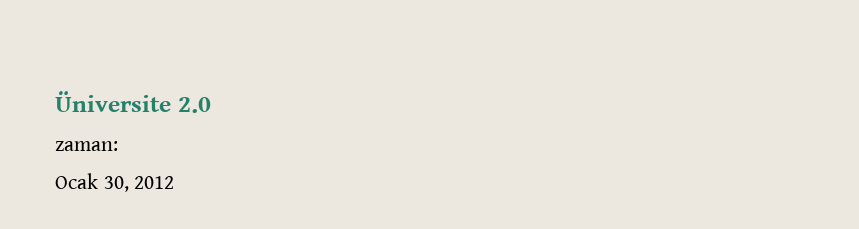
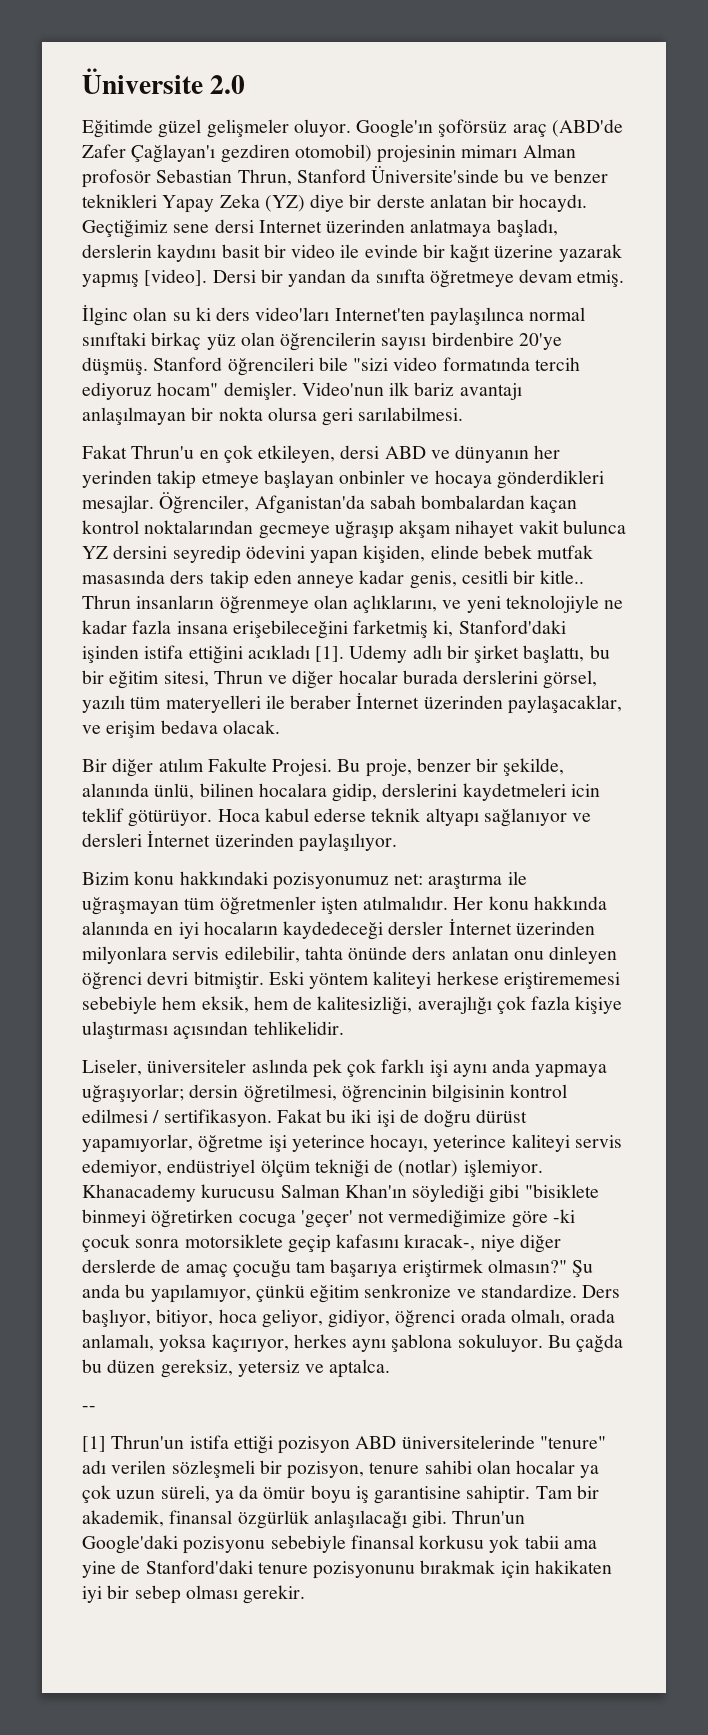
- zaman:
- Ocak 30, 2012
+ Eğitimde güzel gelişmeler oluyor. Google'ın şoförsüz araç (ABD'de Zafer Çağlayan'ı gezdiren otomobil) projesinin mimarı Alman profosör Sebastian Thrun, Stanford Üniversite'sinde bu ve benzer teknikleri Yapay Zeka (YZ) diye bir derste anlatan bir hocaydı. Geçtiğimiz sene dersi Internet üzerinden anlatmaya başladı, derslerin kaydını basit bir video ile evinde bir kağıt üzerine yazarak yapmış [video]. Dersi bir yandan da sınıfta öğretmeye devam etmiş.
+ İlginc olan su ki ders video'ları Internet'ten paylaşılınca normal sınıftaki birkaç yüz olan öğrencilerin sayısı birdenbire 20'ye düşmüş. Stanford öğrencileri bile "sizi video formatında tercih ediyoruz hocam" demişler. Video'nun ilk bariz avantajı anlaşılmayan bir nokta olursa geri sarılabilmesi.
+ Fakat Thrun'u en çok etkileyen, dersi ABD ve dünyanın her yerinden takip etmeye başlayan onbinler ve hocaya gönderdikleri mesajlar. Öğrenciler, Afganistan'da sabah bombalardan kaçan kontrol noktalarından gecmeye uğraşıp akşam nihayet vakit bulunca YZ dersini seyredip ödevini yapan kişiden, elinde bebek mutfak masasında ders takip eden anneye kadar genis, cesitli bir kitle.. Thrun insanların öğrenmeye olan açlıklarını, ve yeni teknolojiyle ne kadar fazla insana erişebileceğini farketmiş ki, Stanford'daki işinden istifa ettiğini acıkladı [1]. Udemy adlı bir şirket başlattı, bu bir eğitim sitesi, Thrun ve diğer hocalar burada derslerini görsel, yazılı tüm materyelleri ile beraber İnternet üzerinden paylaşacaklar, ve erişim bedava olacak.
+ Bir diğer atılım Fakulte Projesi. Bu proje, benzer bir şekilde, alanında ünlü, bilinen hocalara gidip, derslerini kaydetmeleri icin teklif götürüyor. Hoca kabul ederse teknik altyapı sağlanıyor ve dersleri İnternet üzerinden paylaşılıyor.
+ Bizim konu hakkındaki pozisyonumuz net: araştırma ile uğraşmayan tüm öğretmenler işten atılmalıdır. Her konu hakkında alanında en iyi hocaların kaydedeceği dersler İnternet üzerinden milyonlara servis edilebilir, tahta önünde ders anlatan onu dinleyen öğrenci devri bitmiştir. Eski yöntem kaliteyi herkese eriştirememesi sebebiyle hem eksik, hem de kalitesizliği, averajlığı çok fazla kişiye ulaştırması açısından tehlikelidir.
+ Liseler, üniversiteler aslında pek çok farklı işi aynı anda yapmaya uğraşıyorlar; dersin öğretilmesi, öğrencinin bilgisinin kontrol edilmesi / sertifikasyon. Fakat bu iki işi de doğru dürüst yapamıyorlar, öğretme işi yeterince hocayı, yeterince kaliteyi servis edemiyor, endüstriyel ölçüm tekniği de (notlar) işlemiyor. Khanacademy kurucusu Salman Khan'ın söylediği gibi "bisiklete binmeyi öğretirken cocuga 'geçer' not vermediğimize göre -ki çocuk sonra motorsiklete geçip kafasını kıracak-, niye diğer derslerde de amaç çocuğu tam başarıya eriştirmek olmasın?" Şu anda bu yapılamıyor, çünkü eğitim senkronize ve standardize. Ders başlıyor, bitiyor, hoca geliyor, gidiyor, öğrenci orada olmalı, orada anlamalı, yoksa kaçırıyor, herkes aynı şablona sokuluyor. Bu çağda bu düzen gereksiz, yetersiz ve aptalca.
+ --
+ [1] Thrun'un istifa ettiği pozisyon ABD üniversitelerinde "tenure" adı verilen sözleşmeli bir pozisyon, tenure sahibi olan hocalar ya çok uzun süreli, ya da ömür boyu iş garantisine sahiptir. Tam bir akademik, finansal özgürlük anlaşılacağı gibi. Thrun'un Google'daki pozisyonu sebebiyle finansal korkusu yok tabii ama yine de Stanford'daki tenure pozisyonunu bırakmak için hakikaten iyi bir sebep olması gerekir.

